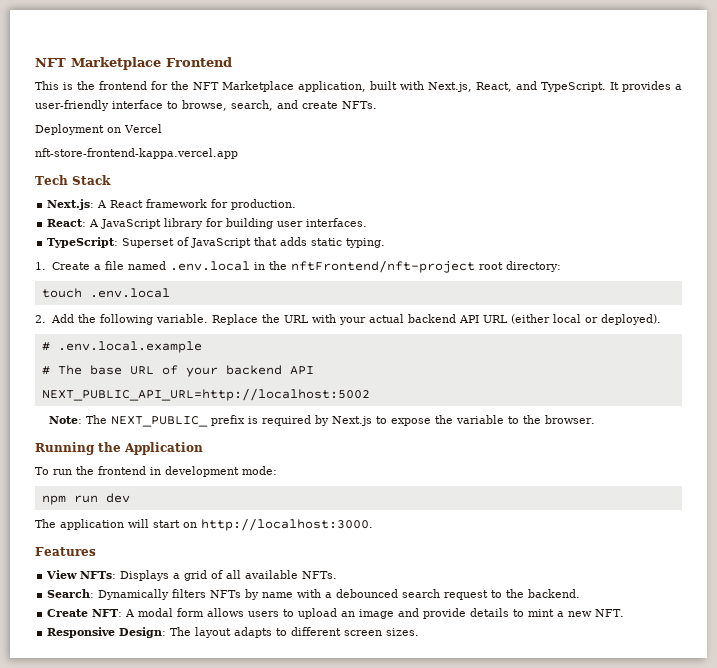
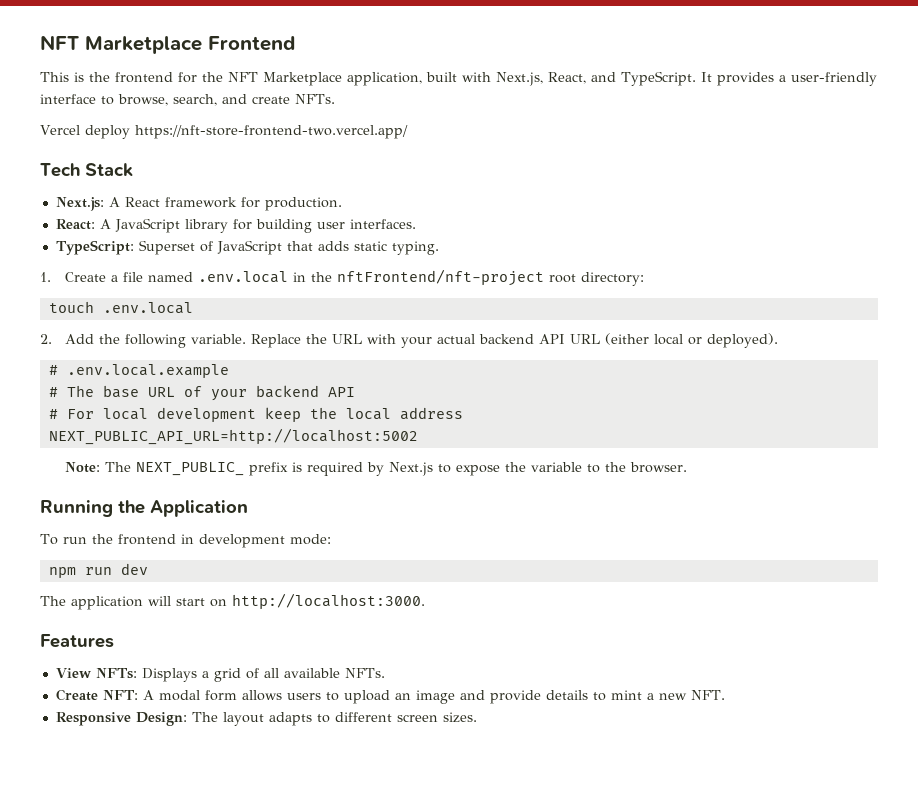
- Deployment on Vercel
- nft-store-frontend-kappa.vercel.app
+ Vercel deploy https://nft-store-frontend-two.vercel.app/
+ # For local development keep the local address
- Search: Dynamically filters NFTs by name with a debounced search request to the backend.

